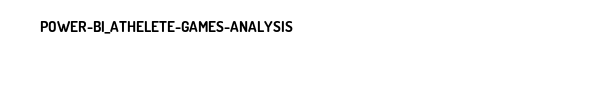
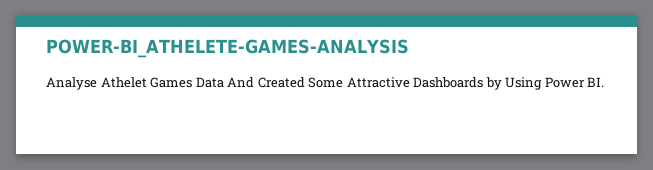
+ Analyse Athelet Games Data And Created Some Attractive Dashboards by Using Power BI.

